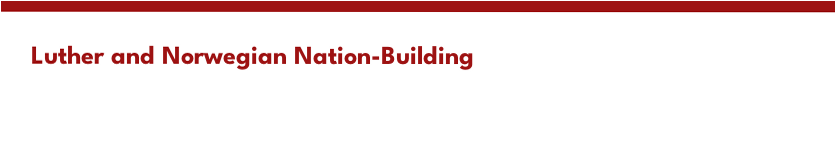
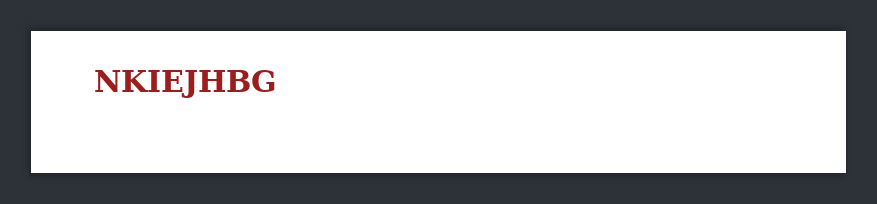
- Luther and Norwegian Nation-Building
+ NKIEJHBG

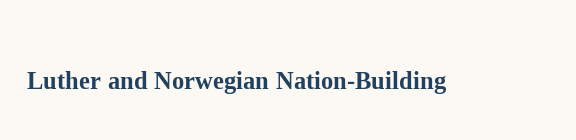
- NKIEJHBG
+ Luther and Norwegian Nation-Building

